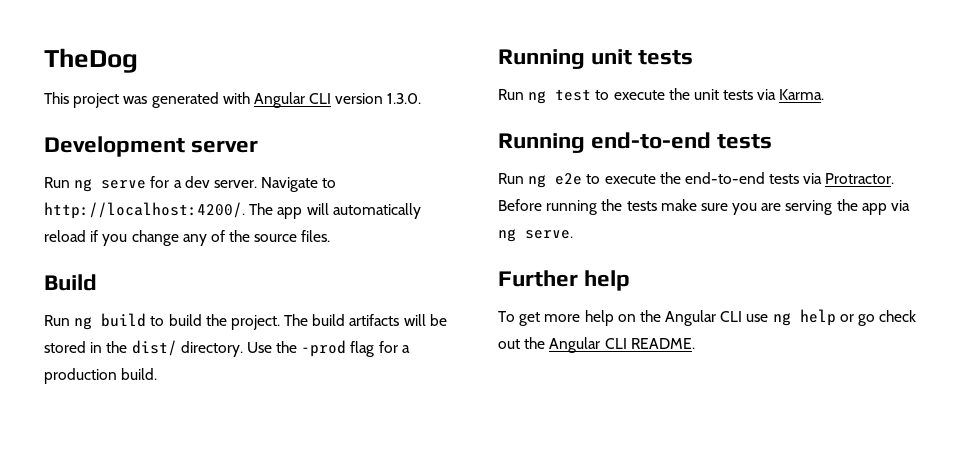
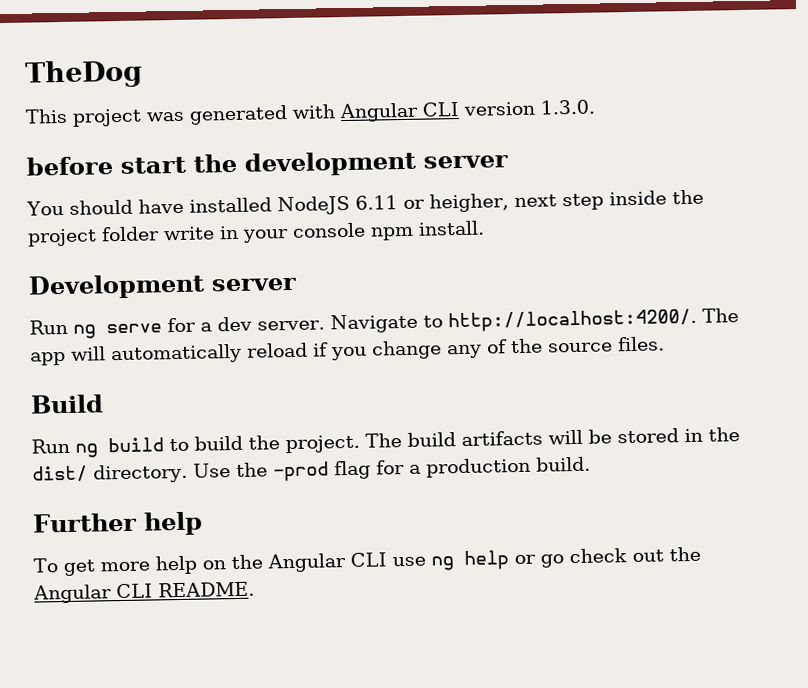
+ before start the development server
+ You should have installed NodeJS 6.11 or heigher, next step inside the project folder write in your console npm install.
- Running unit tests
- Run ng test to execute the unit tests via Karma.
- Running end-to-end tests
- Run ng e2e to execute the end-to-end tests via Protractor. Before running the tests make sure you are serving the app via ng serve.

